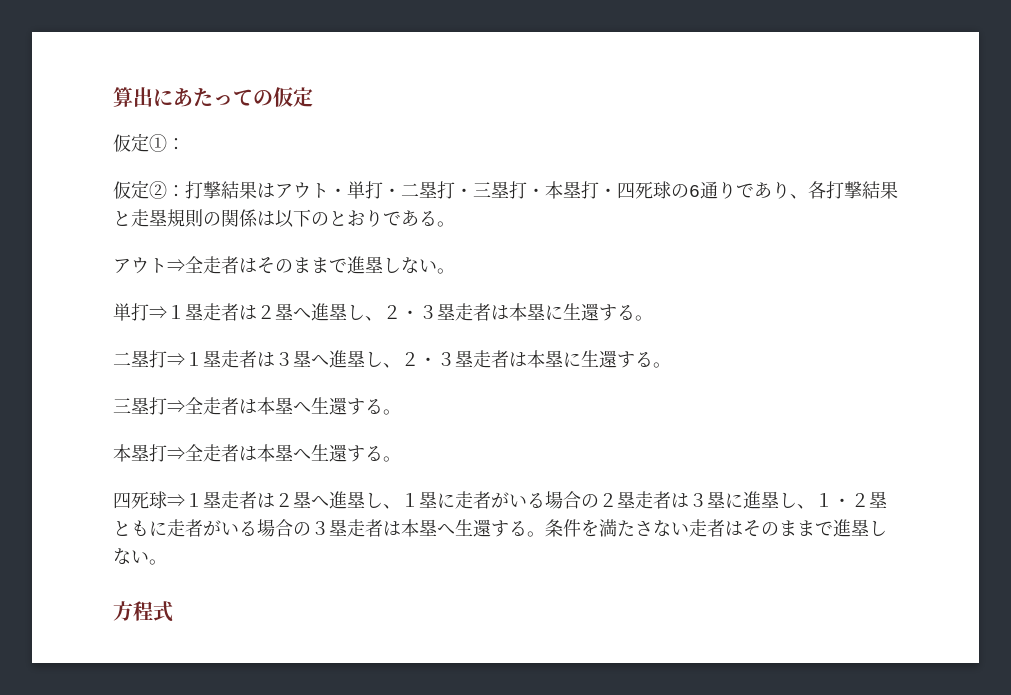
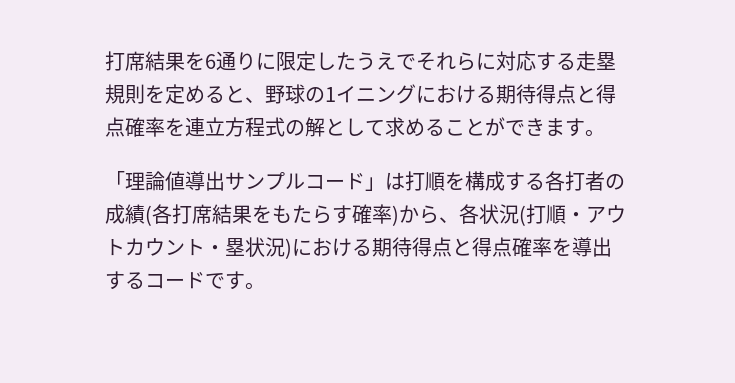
- 算出にあたっての仮定
- 仮定➀：
- 仮定➁：打撃結果はアウト・単打・二塁打・三塁打・本塁打・四死球の6通りであり、各打撃結果と走塁規則の関係は以下のとおりである。
- アウト⇒全走者はそのままで進塁しない。
- 単打⇒１塁走者は２塁へ進塁し、２・３塁走者は本塁に生還する。
- 二塁打⇒１塁走者は３塁へ進塁し、２・３塁走者は本塁に生還する。
- 三塁打⇒全走者は本塁へ生還する。
- 本塁打⇒全走者は本塁へ生還する。
- 四死球⇒１塁走者は２塁へ進塁し、１塁に走者がいる場合の２塁走者は３塁に進塁し、１・２塁ともに走者がいる場合の３塁走者は本塁へ生還する。条件を満たさない走者はそのままで進塁しない。
- 方程式
+ 打席結果を6通りに限定したうえでそれらに対応する走塁規則を定めると、野球の1イニングにおける期待得点と得点確率を連立方程式の解として求めることができます。
+ 「理論値導出サンプルコード」は打順を構成する各打者の成績(各打席結果をもたらす確率)から、各状況(打順・アウトカウント・塁状況)における期待得点と得点確率を導出するコードです。

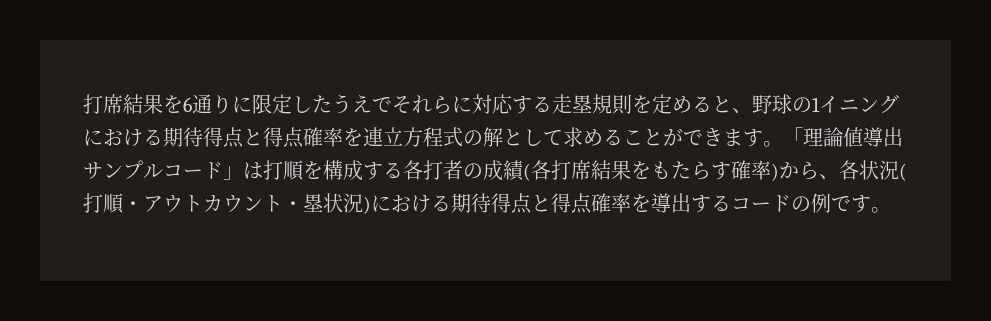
- 打席結果を6通りに限定したうえでそれらに対応する走塁規則を定めると、野球の1イニングにおける期待得点と得点確率を連立方程式の解として求めることができます。
- 「理論値導出サンプルコード」は打順を構成する各打者の成績(各打席結果をもたらす確率)から、各状況(打順・アウトカウント・塁状況)における期待得点と得点確率を導出するコードです。
+ 打席結果を6通りに限定したうえでそれらに対応する走塁規則を定めると、野球の1イニングにおける期待得点と得点確率を連立方程式の解として求めることができます。「理論値導出サンプルコード」は打順を構成する各打者の成績(各打席結果をもたらす確率)から、各状況(打順・アウトカウント・塁状況)における期待得点と得点確率を導出するコードの例です。

